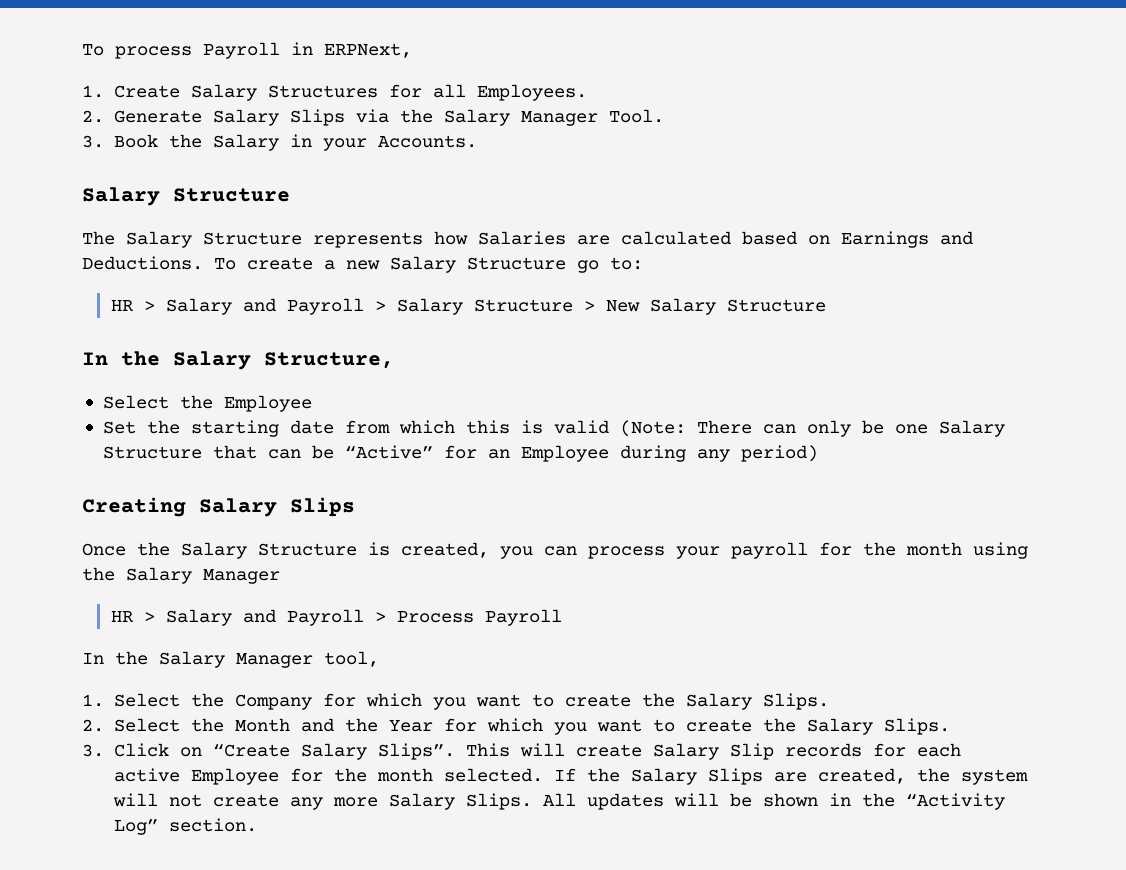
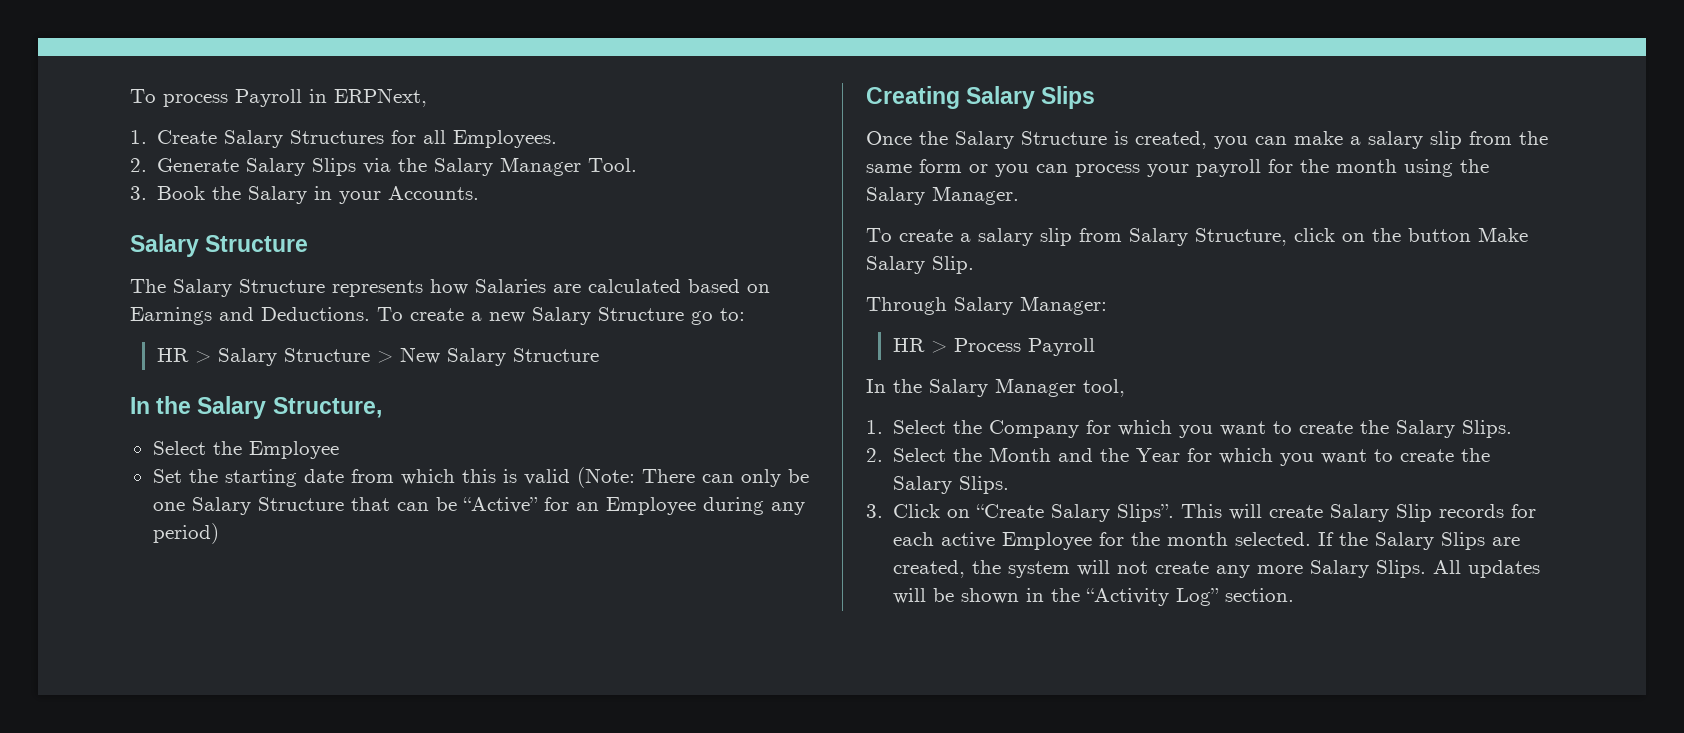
- HR > Salary and Payroll > Salary Structure > New Salary Structure
+ HR > Salary Structure > New Salary Structure
- Once the Salary Structure is created, you can process your payroll for the month using the Salary Manager
- HR > Salary and Payroll > Process Payroll
+ Once the Salary Structure is created, you can make a salary slip from the same form or you can process your payroll for the month using the Salary Manager.
+ To create a salary slip from Salary Structure, click on the button Make Salary Slip.
+ Through Salary Manager:
+ HR > Process Payroll

